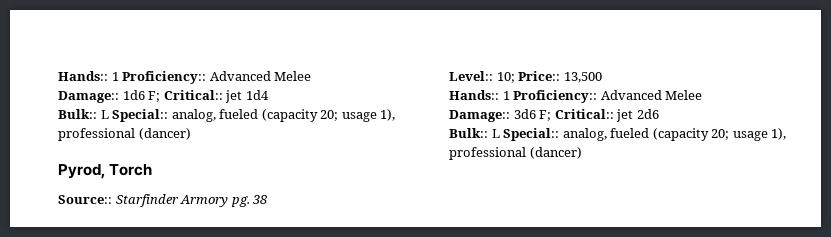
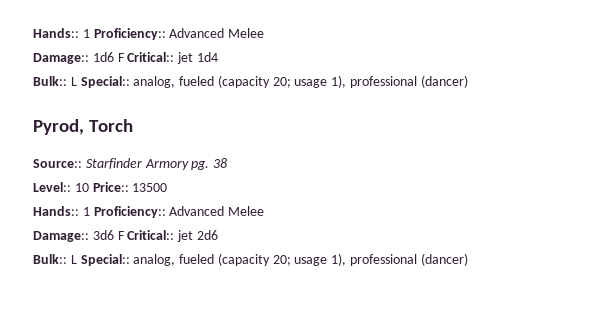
- Damage:: 1d6 F; Critical:: jet 1d4
+ Damage:: 1d6 F Critical:: jet 1d4
- Level:: 10; Price:: 13,500
+ Level:: 10 Price:: 13500
- Damage:: 3d6 F; Critical:: jet 2d6
+ Damage:: 3d6 F Critical:: jet 2d6

